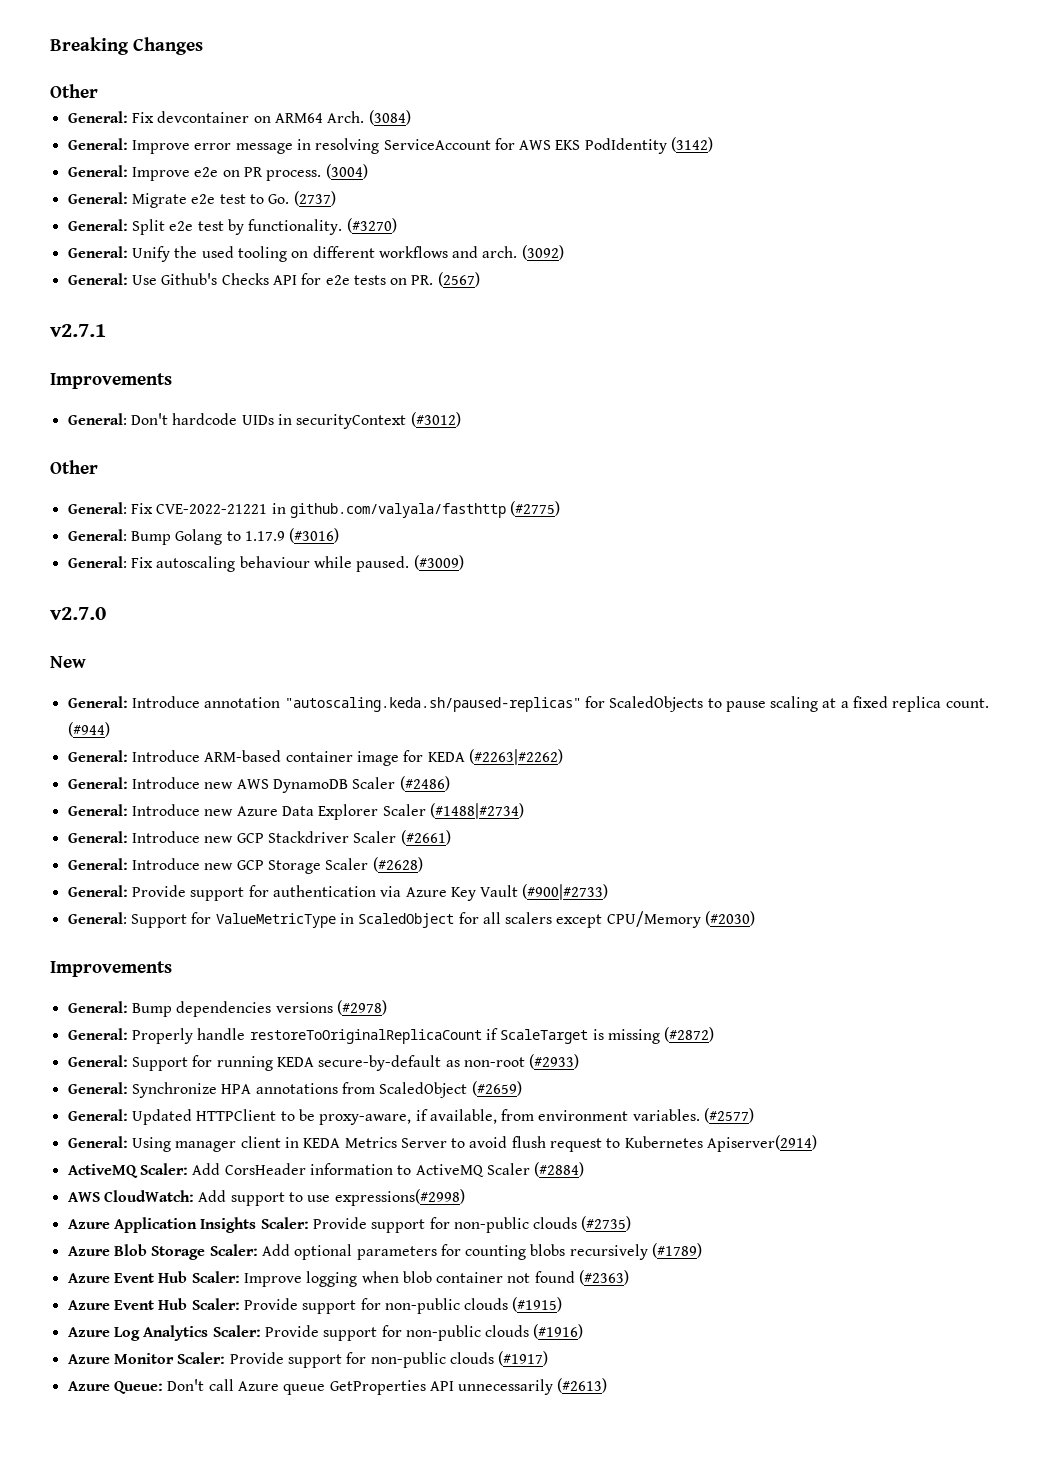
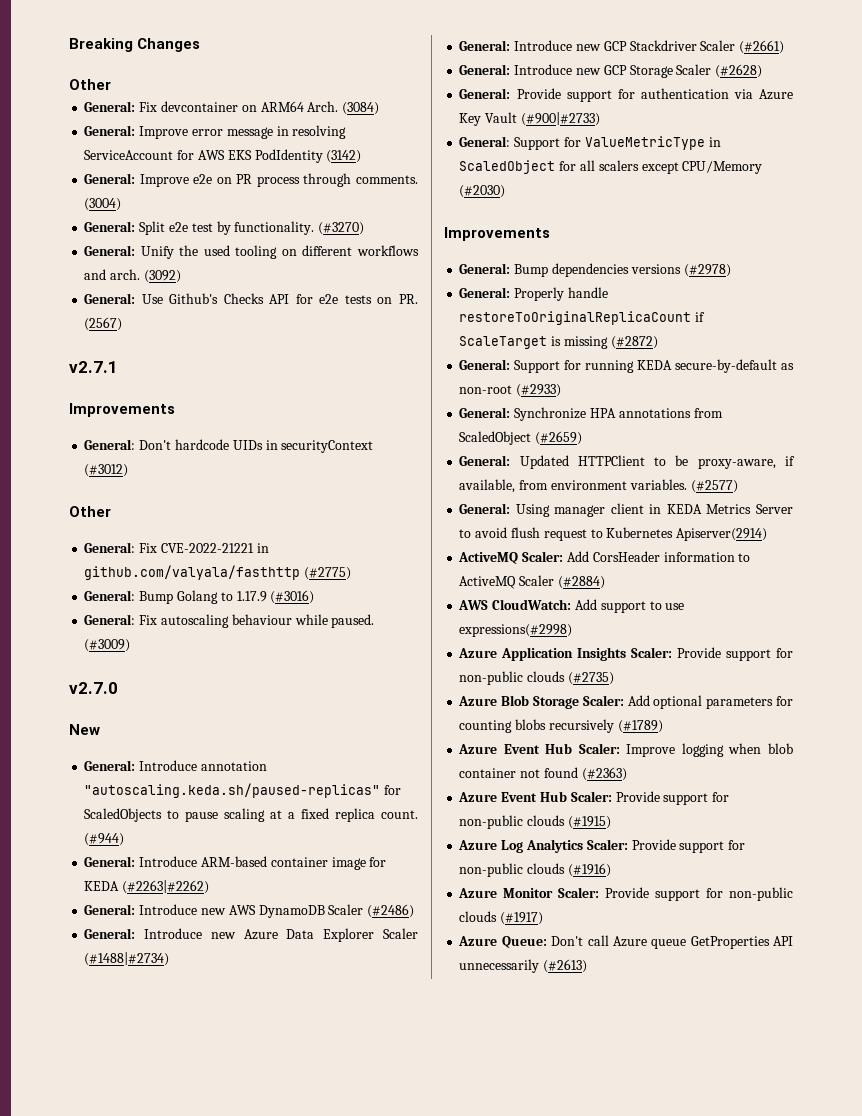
- General: Improve e2e on PR process. (3004)
- General: Migrate e2e test to Go. (2737)
+ General: Improve e2e on PR process through comments. (3004)

